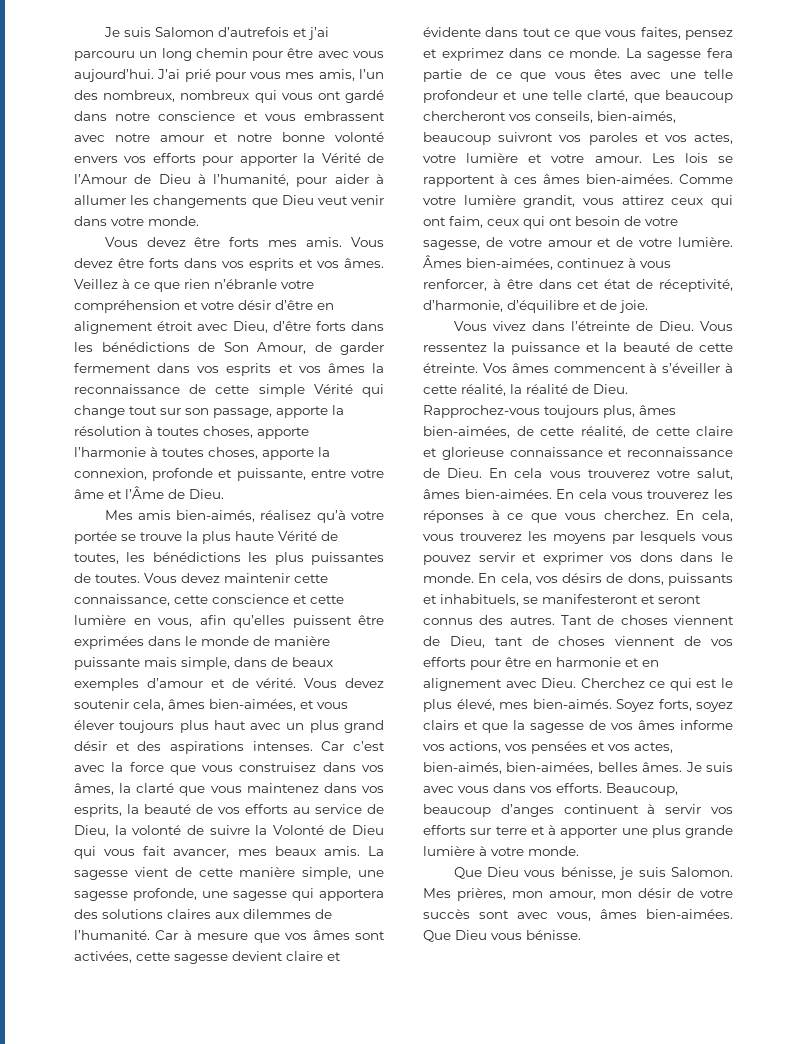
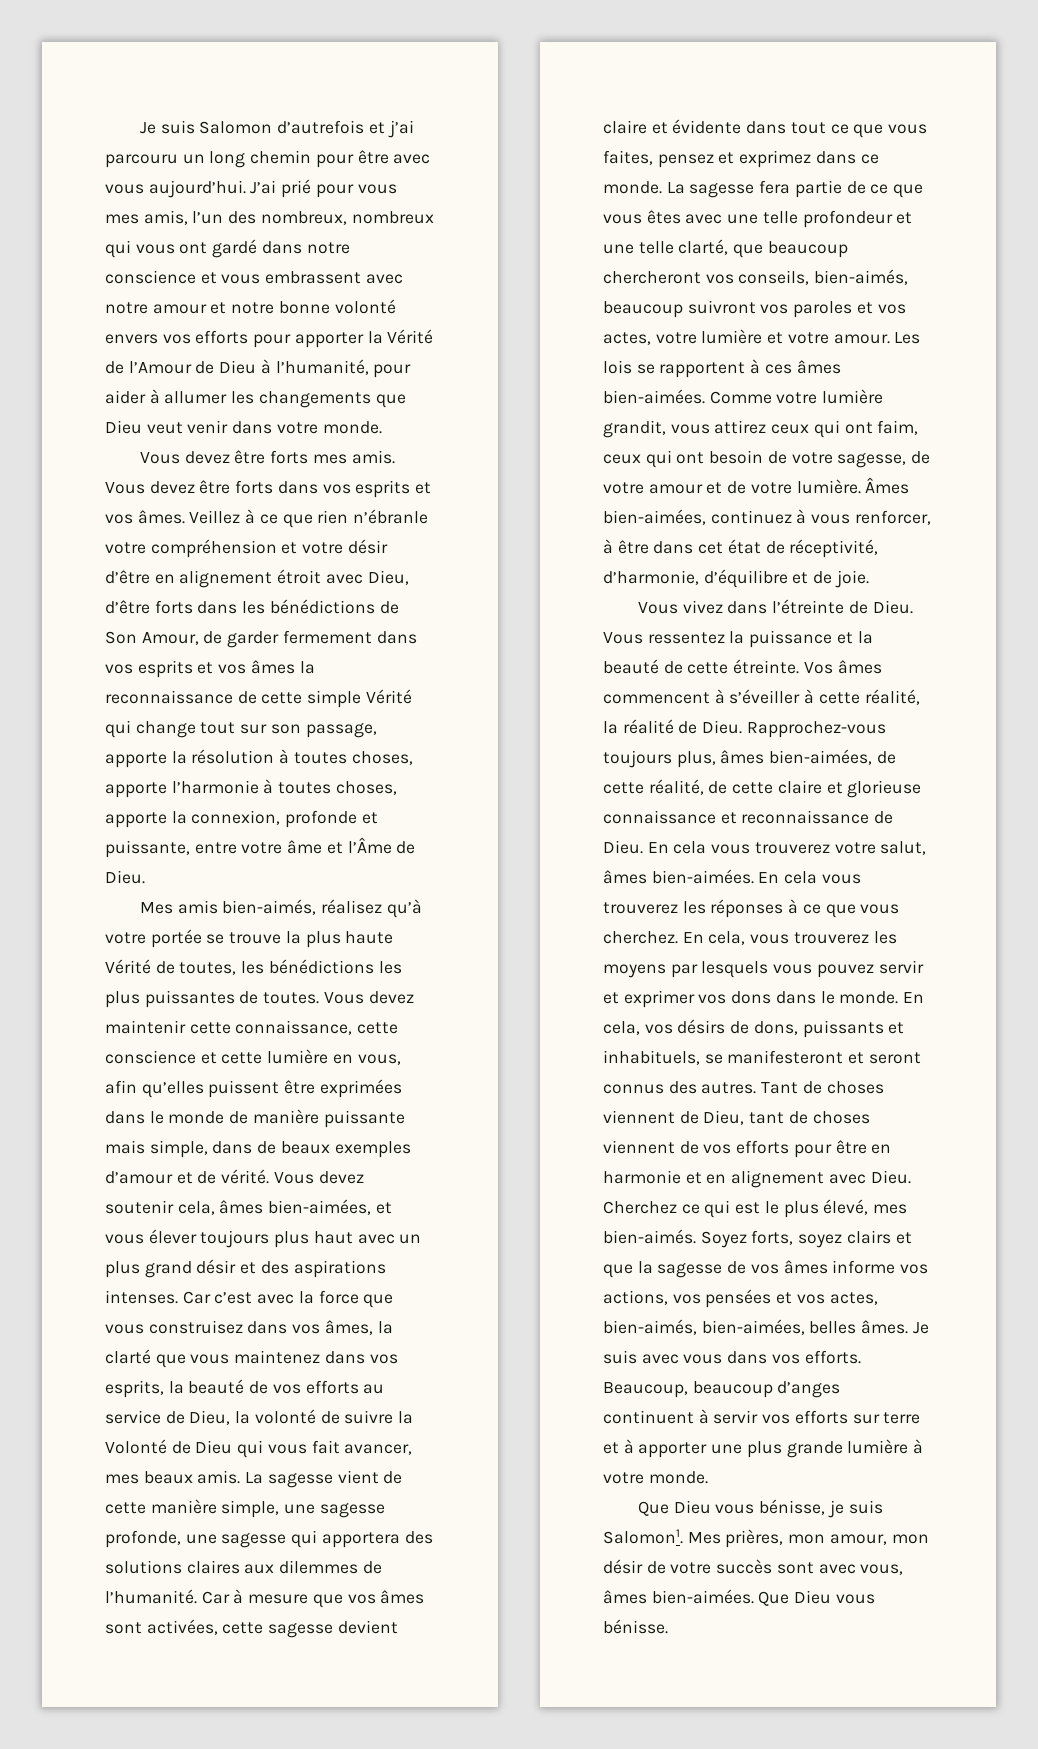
- Que Dieu vous bénisse, je suis Salomon.
+ Que Dieu vous bénisse, je suis Salomon1.

